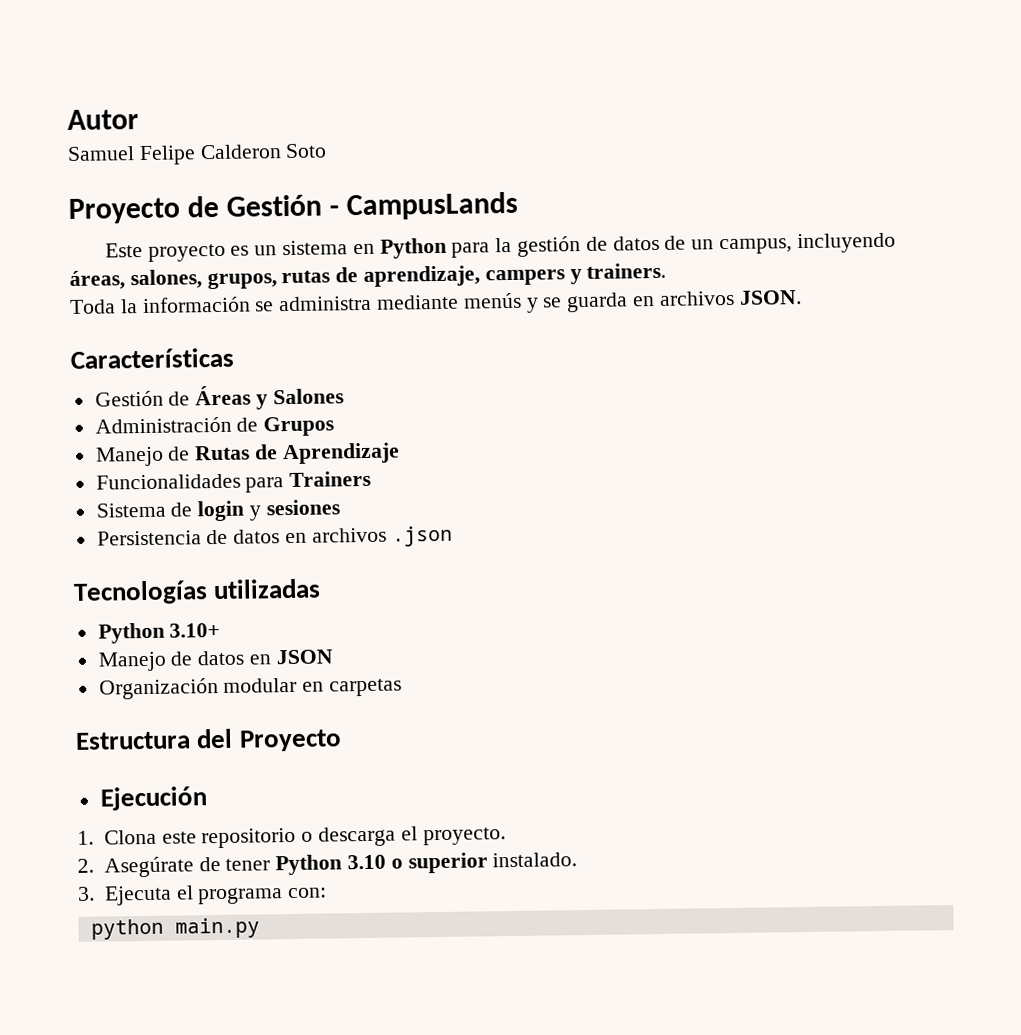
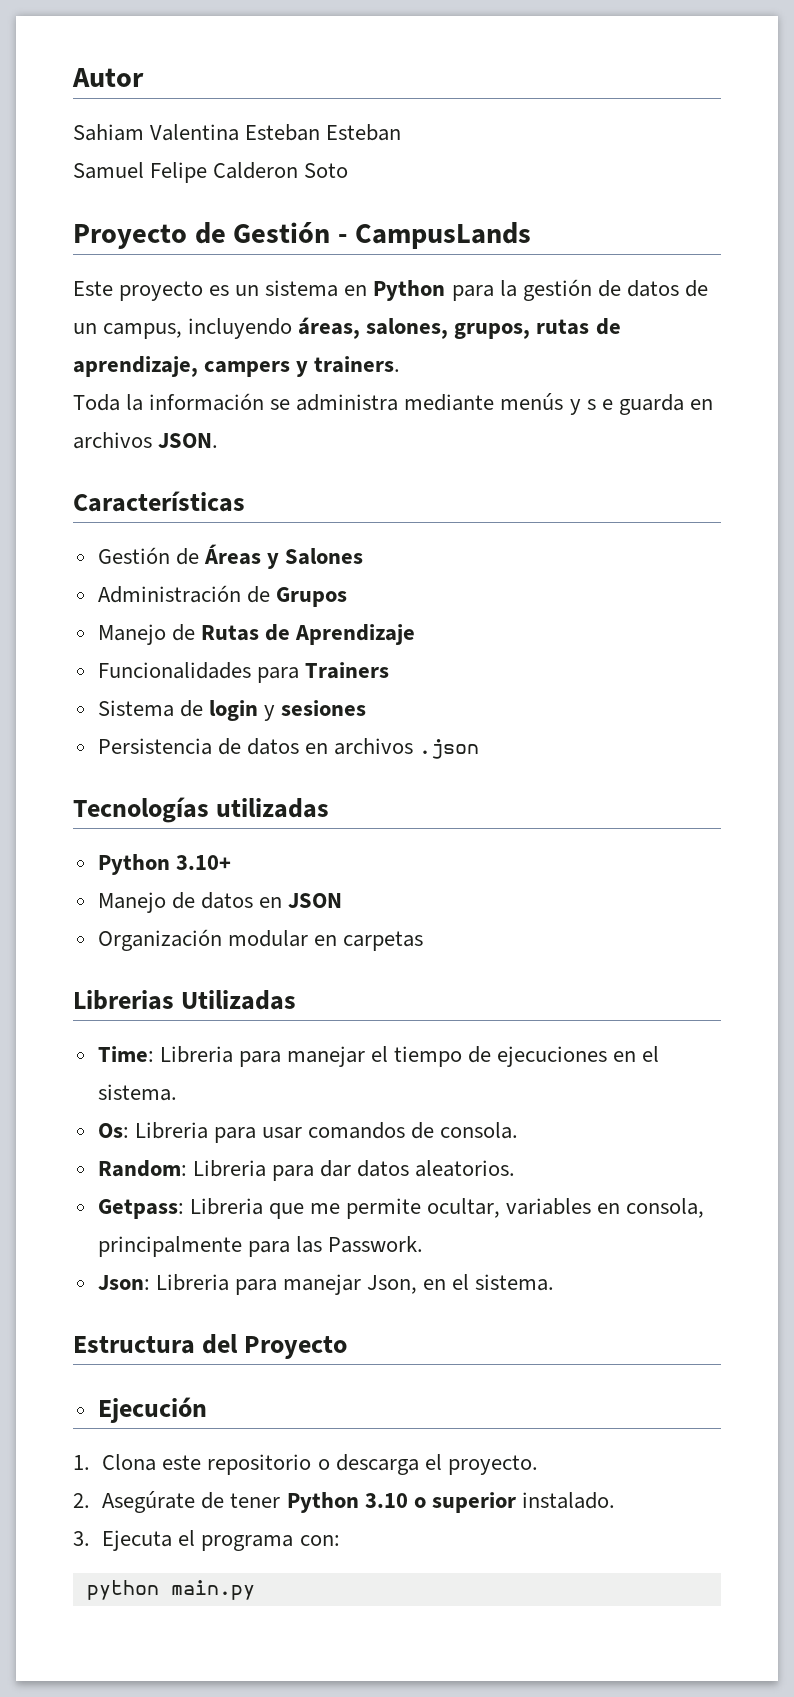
+ Sahiam Valentina Esteban Esteban
- Toda la información se administra mediante menús y se guarda en archivos JSON.
+ Toda la información se administra mediante menús y s e guarda en archivos JSON.
+ Librerias Utilizadas
+ Time: Libreria para manejar el tiempo de ejecuciones en el sistema.
+ Os: Libreria para usar comandos de consola.
+ Random: Libreria para dar datos aleatorios.
+ Getpass: Libreria que me permite ocultar, variables en consola, principalmente para las Passwork.
+ Json: Libreria para manejar Json, en el sistema.

